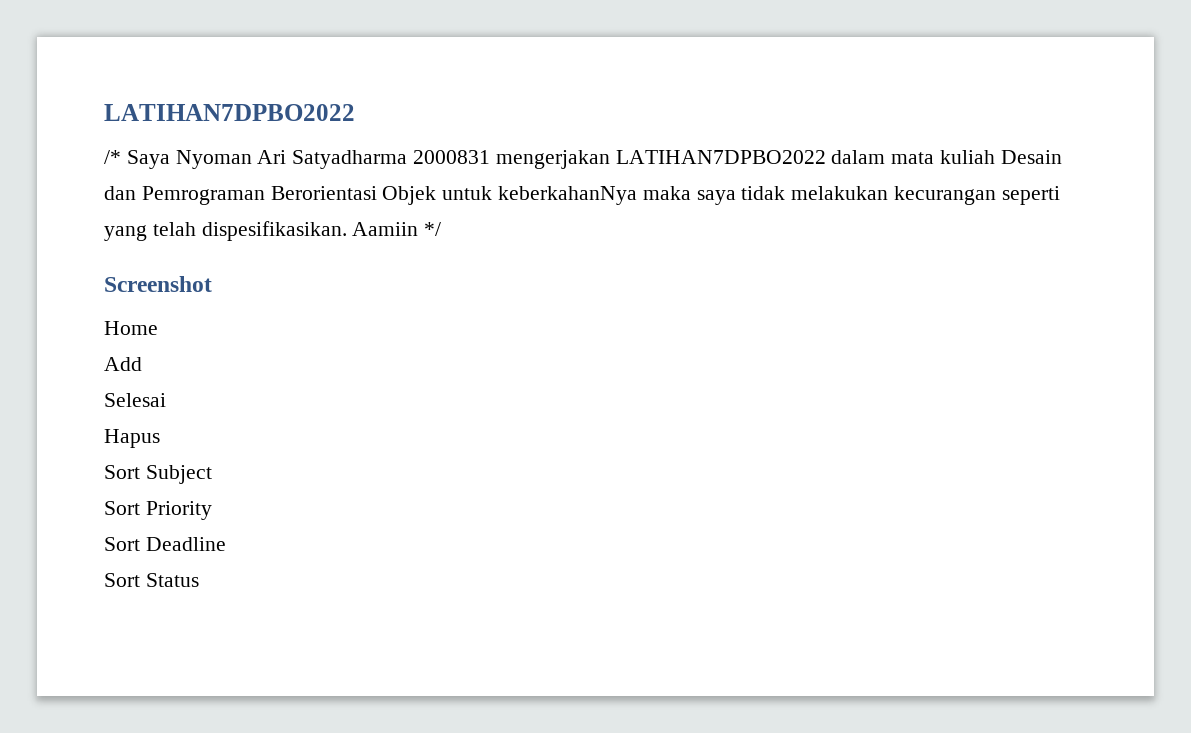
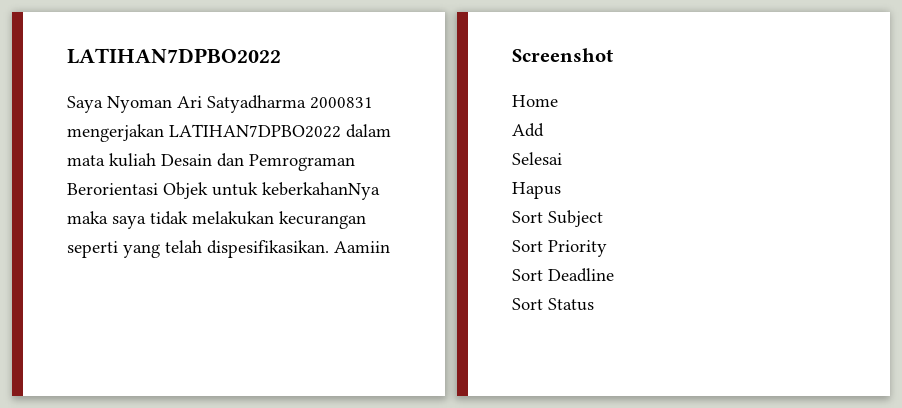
- /* Saya Nyoman Ari Satyadharma 2000831 mengerjakan LATIHAN7DPBO2022 dalam mata kuliah Desain dan Pemrograman Berorientasi Objek untuk keberkahanNya maka saya tidak melakukan kecurangan seperti yang telah dispesifikasikan.
+ Saya Nyoman Ari Satyadharma 2000831 mengerjakan LATIHAN7DPBO2022 dalam mata kuliah Desain dan Pemrograman Berorientasi Objek untuk keberkahanNya maka saya tidak melakukan kecurangan seperti yang telah dispesifikasikan.
- Aamiin */
+ Aamiin

